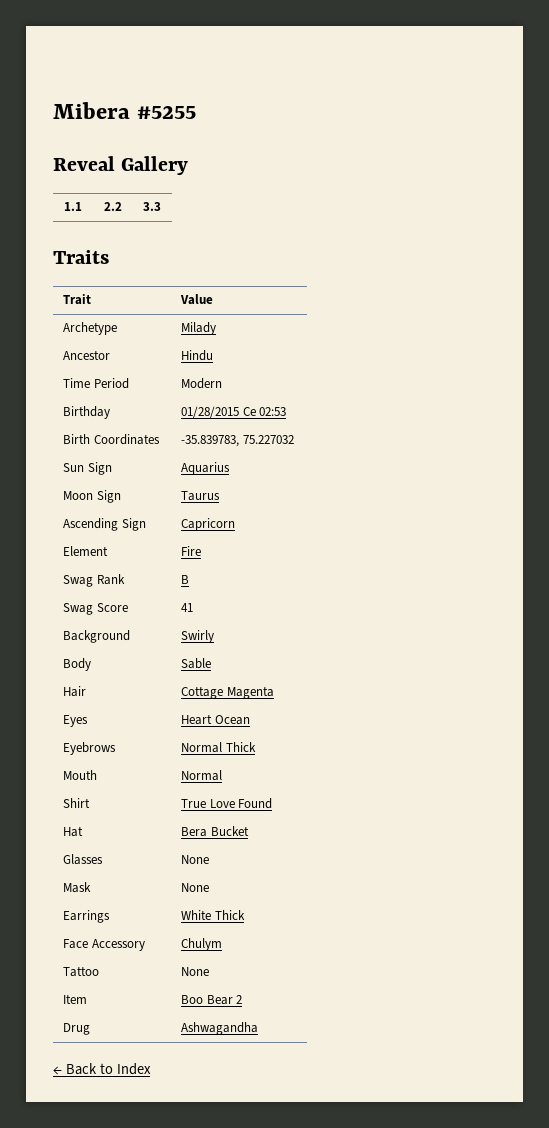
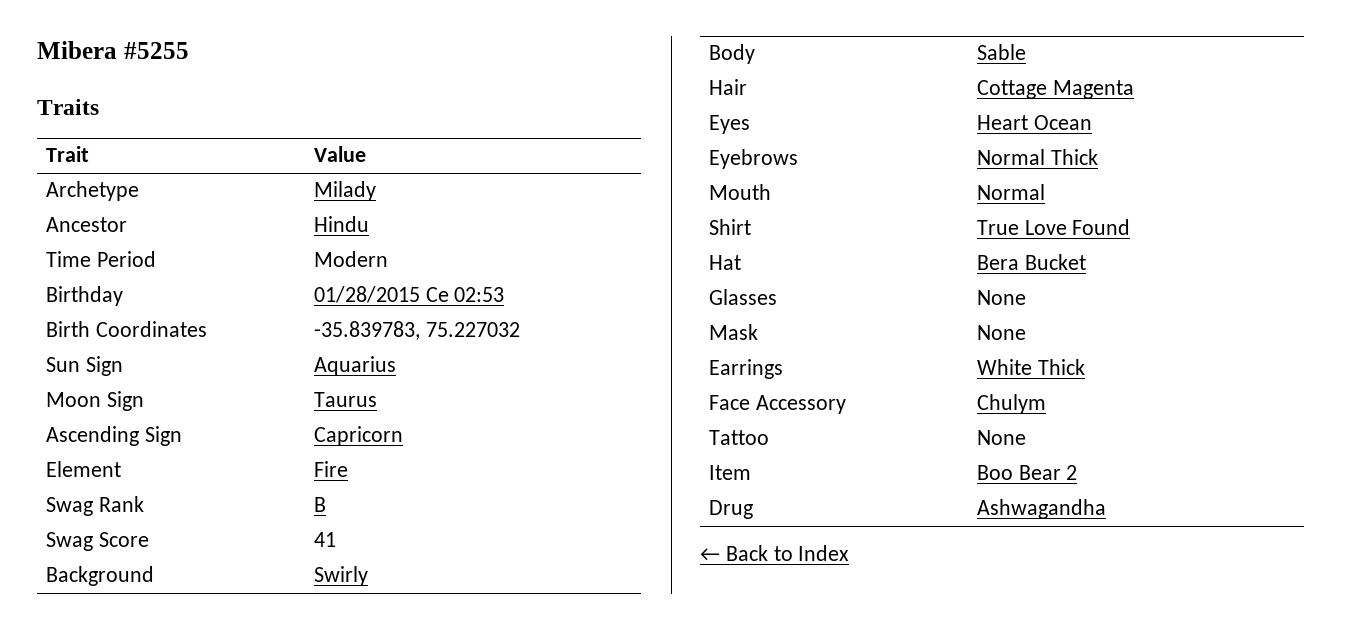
- Reveal Gallery
- 1.1 | 2.2 | 3.3

